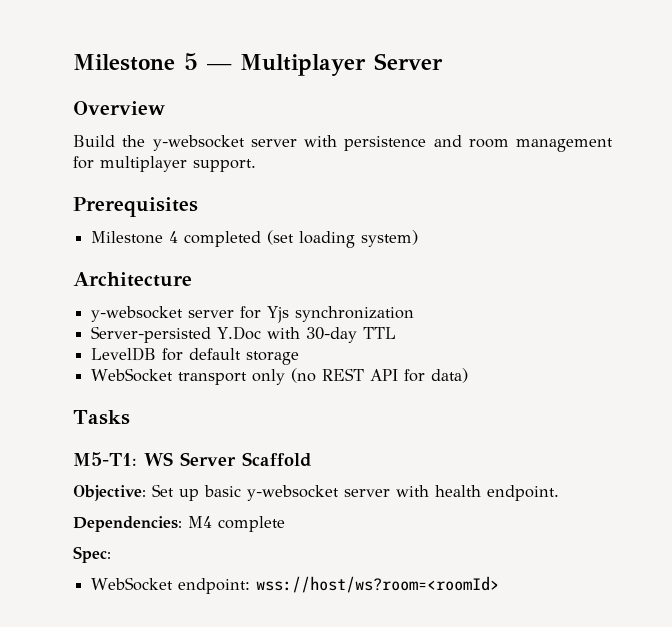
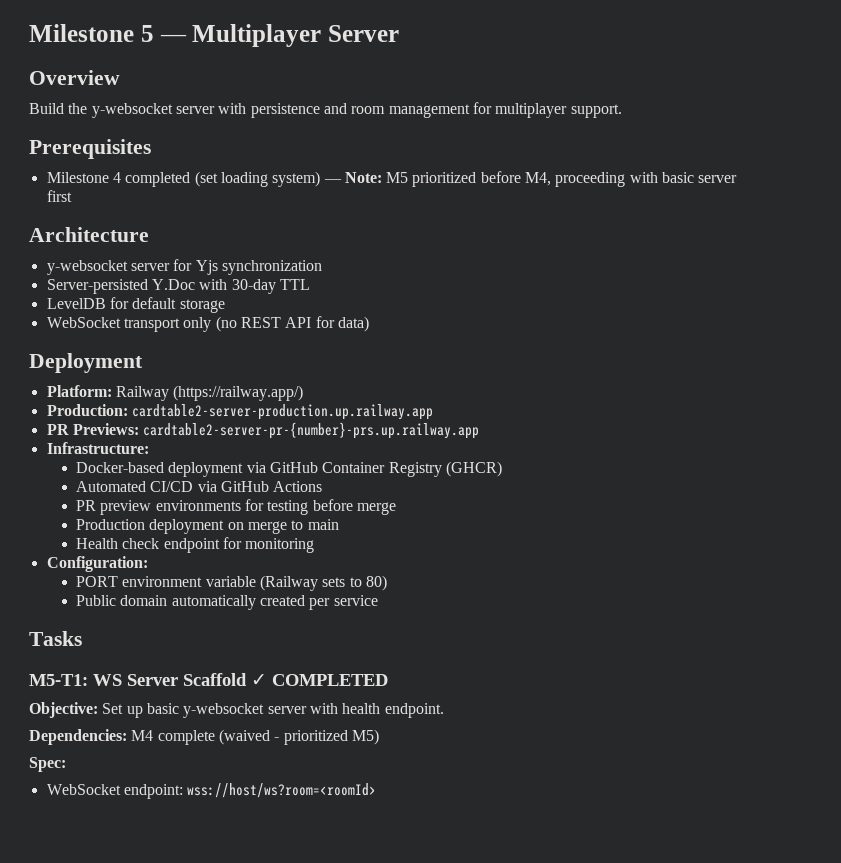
- Milestone 4 completed (set loading system)
+ Milestone 4 completed (set loading system) — Note: M5 prioritized before M4, proceeding with basic server first
+ Deployment
+ Platform: Railway (https://railway.app/)
+ Production: cardtable2-server-production.up.railway.app
+ PR Previews: cardtable2-server-pr-{number}-prs.up.railway.app
+ Infrastructure:
+ Docker-based deployment via GitHub Container Registry (GHCR)
+ Automated CI/CD via GitHub Actions
+ PR preview environments for testing before merge
+ Production deployment on merge to main
+ Health check endpoint for monitoring
+ Configuration:
+ PORT environment variable (Railway sets to 80)
+ Public domain automatically created per service
- M5-T1: WS Server Scaffold
+ M5-T1: WS Server Scaffold ✓ COMPLETED
- Dependencies: M4 complete
+ Dependencies: M4 complete (waived - prioritized M5)

